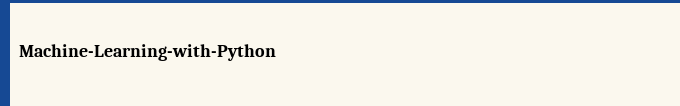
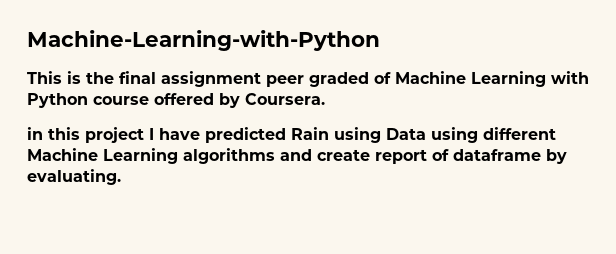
+ This is the final assignment peer graded of Machine Learning with Python course offered by Coursera.
+ in this project I have predicted Rain using Data using different Machine Learning algorithms and create report of dataframe by evaluating.

